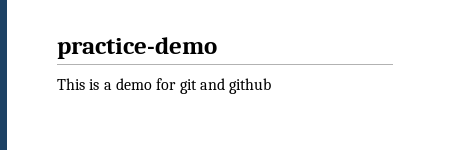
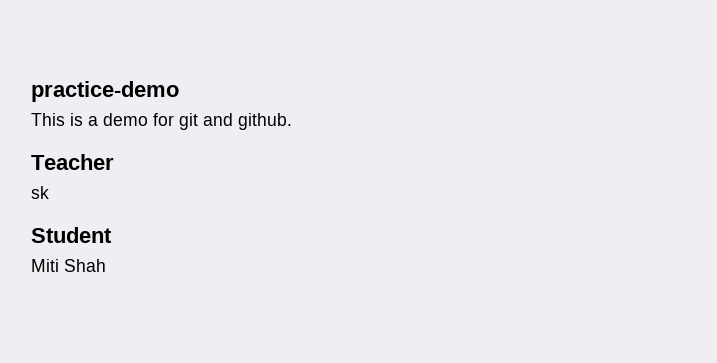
- This is a demo for git and github
+ This is a demo for git and github.
+ Teacher
+ sk
+ Student
+ Miti Shah

